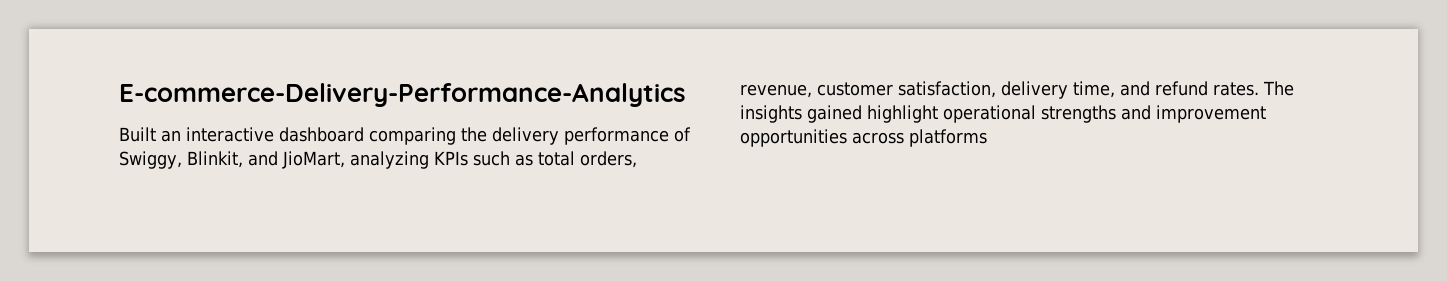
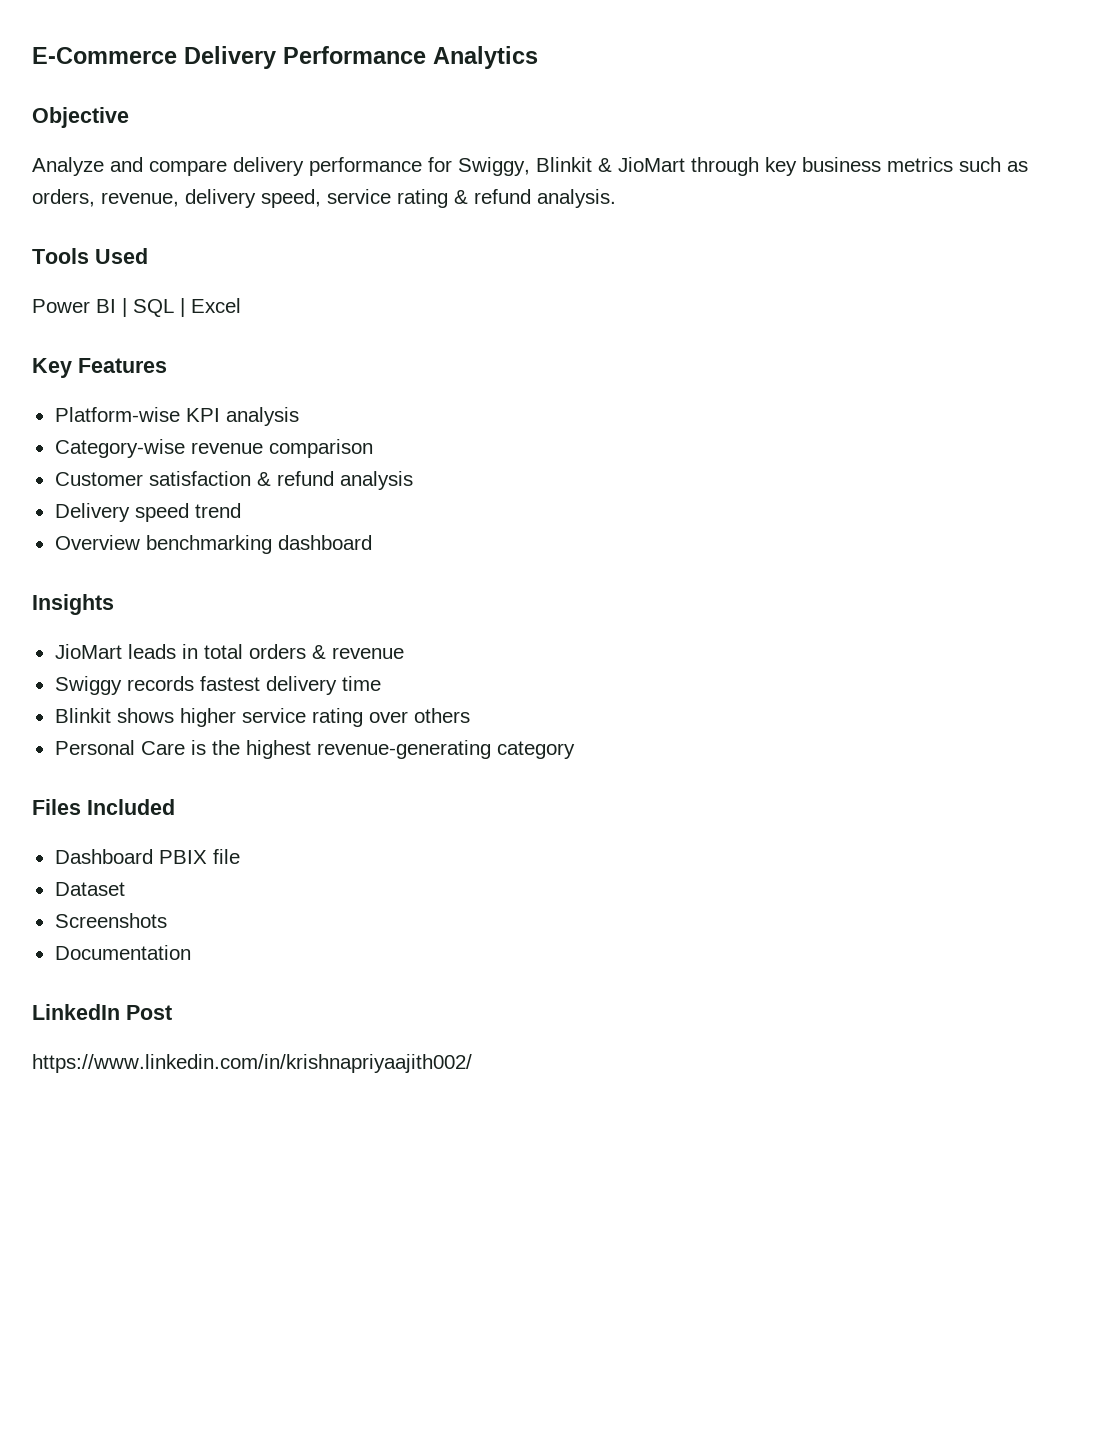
- E-commerce-Delivery-Performance-Analytics
- Built an interactive dashboard comparing the delivery performance of Swiggy, Blinkit, and JioMart, analyzing KPIs such as total orders, revenue, customer satisfaction, delivery time, and refund rates. The insights gained highlight operational strengths and improvement opportunities across platforms
+ E-Commerce Delivery Performance Analytics
+ Objective
+ Analyze and compare delivery performance for Swiggy, Blinkit & JioMart through key business metrics such as orders, revenue, delivery speed, service rating & refund analysis.
+ Tools Used
+ Power BI | SQL | Excel
+ Key Features
+ Platform-wise KPI analysis
+ Category-wise revenue comparison
+ Customer satisfaction & refund analysis
+ Delivery speed trend
+ Overview benchmarking dashboard
+ Insights
+ JioMart leads in total orders & revenue
+ Swiggy records fastest delivery time
+ Blinkit shows higher service rating over others
+ Personal Care is the highest revenue-generating category
+ Files Included
+ Dashboard PBIX file
+ Dataset
+ Screenshots
+ Documentation
+ LinkedIn Post
+ https://www.linkedin.com/in/krishnapriyaajith002/

